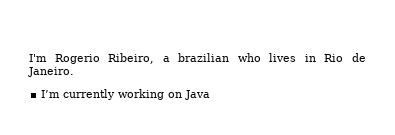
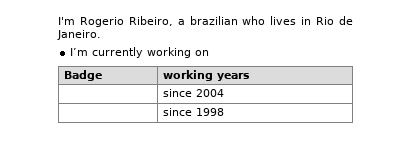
- I’m currently working on Java
+ I’m currently working on
+ Badge | working years
+ | since 2004
+ | since 1998

